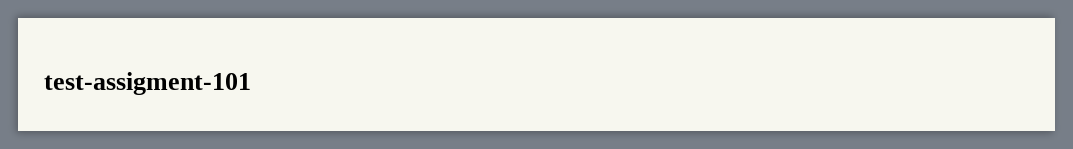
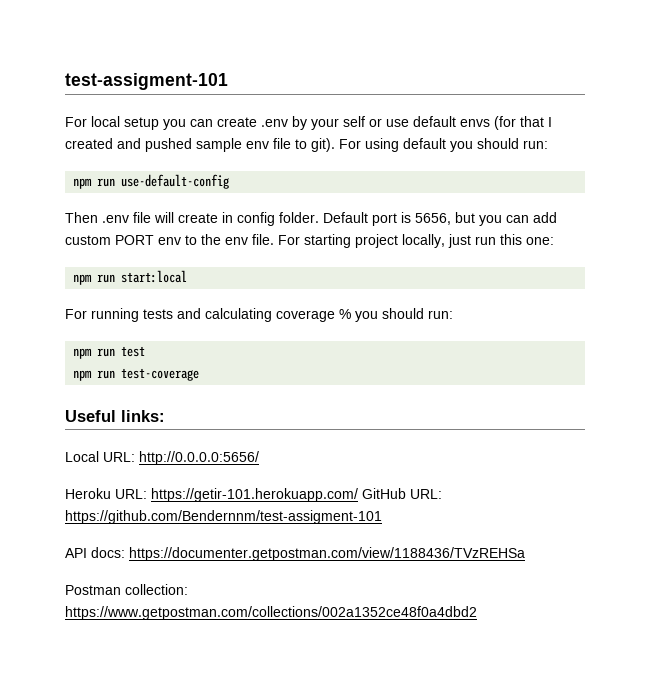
+ For local setup you can create .env by your self or use default envs (for that I created and pushed sample env file to git). For using default you should run:
+ npm run use-default-config
+ Then .env file will create in config folder. Default port is 5656, but you can add custom PORT env to the env file. For starting project locally, just run this one:
+ npm run start:local
+ For running tests and calculating coverage % you should run:
+ npm run test
+ npm run test-coverage
+ Useful links:
+ Local URL: http://0.0.0.0:5656/
+ Heroku URL: https://getir-101.herokuapp.com/ GitHub URL: https://github.com/Bendernnm/test-assigment-101
+ API docs: https://documenter.getpostman.com/view/1188436/TVzREHSa
+ Postman collection: https://www.getpostman.com/collections/002a1352ce48f0a4dbd2

